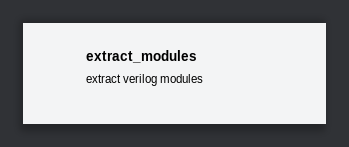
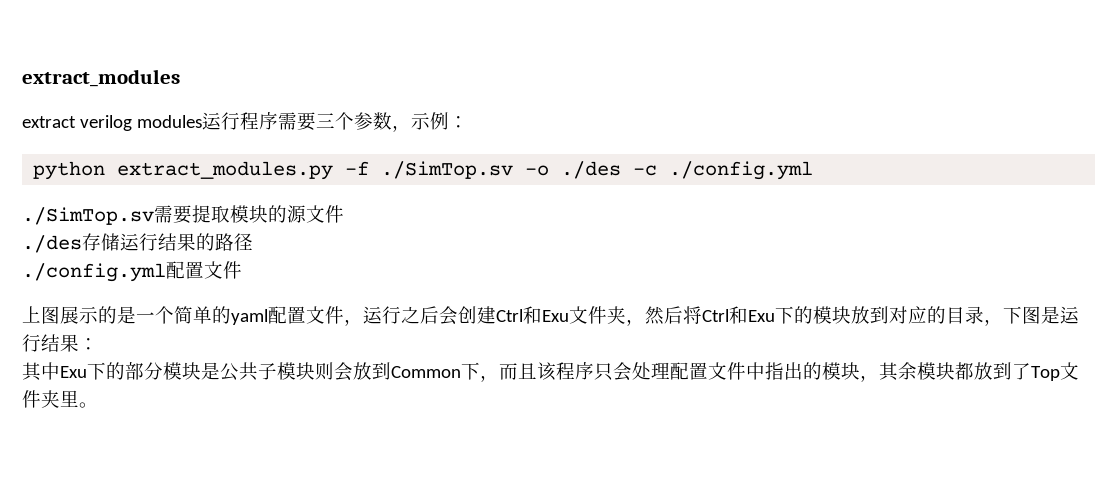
- extract verilog modules
+ extract verilog modules运行程序需要三个参数，示例：
+ python extract_modules.py -f ./SimTop.sv -o ./des -c ./config.yml
+ ./SimTop.sv需要提取模块的源文件
+ ./des存储运行结果的路径
+ ./config.yml配置文件
+ 上图展示的是一个简单的yaml配置文件，运行之后会创建Ctrl和Exu文件夹，然后将Ctrl和Exu下的模块放到对应的目录，下图是运行结果：
+ 其中Exu下的部分模块是公共子模块则会放到Common下，而且该程序只会处理配置文件中指出的模块，其余模块都放到了Top文件夹里。

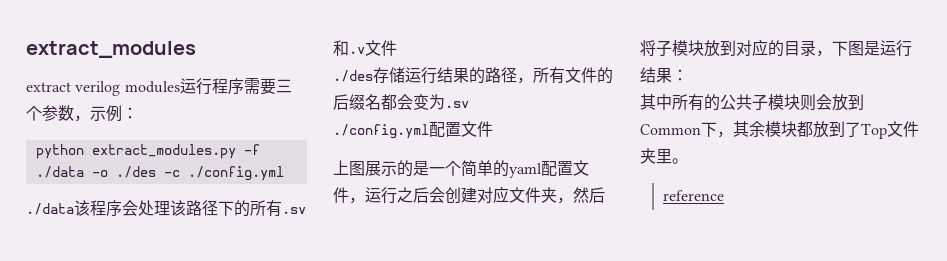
- python extract_modules.py -f ./SimTop.sv -o ./des -c ./config.yml
+ python extract_modules.py -f ./data -o ./des -c ./config.yml
- ./SimTop.sv需要提取模块的源文件
+ ./data该程序会处理该路径下的所有.sv和.v文件
- ./des存储运行结果的路径
+ ./des存储运行结果的路径，所有文件的后缀名都会变为.sv
- 上图展示的是一个简单的yaml配置文件，运行之后会创建Ctrl和Exu文件夹，然后将Ctrl和Exu下的模块放到对应的目录，下图是运行结果：
+ 上图展示的是一个简单的yaml配置文件，运行之后会创建对应文件夹，然后将子模块放到对应的目录，下图是运行结果：
- 其中Exu下的部分模块是公共子模块则会放到Common下，而且该程序只会处理配置文件中指出的模块，其余模块都放到了Top文件夹里。
+ 其中所有的公共子模块则会放到Common下，其余模块都放到了Top文件夹里。
+ reference

